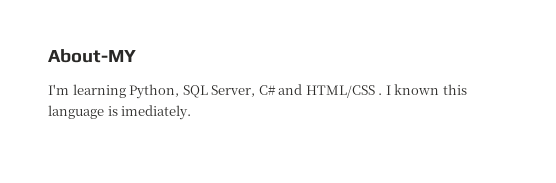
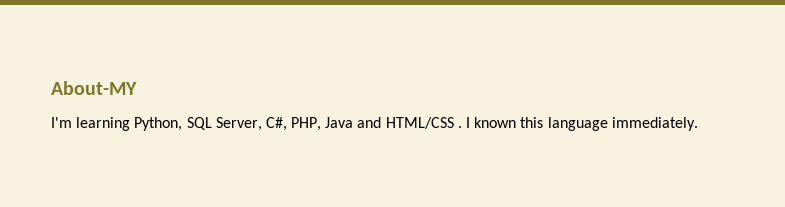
- I'm learning Python, SQL Server, C# and HTML/CSS .
+ I'm learning Python, SQL Server, C#, PHP, Java and HTML/CSS .
- I known this language is imediately.
+ I known this language immediately.

